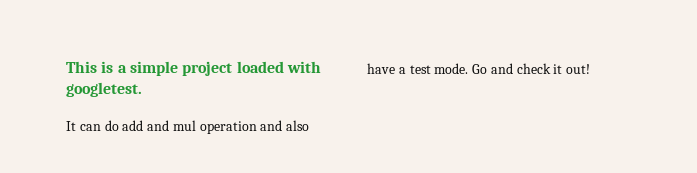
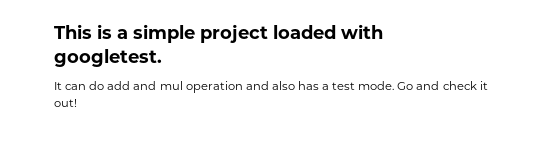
- It can do add and mul operation and also have a test mode.
+ It can do add and mul operation and also has a test mode.

